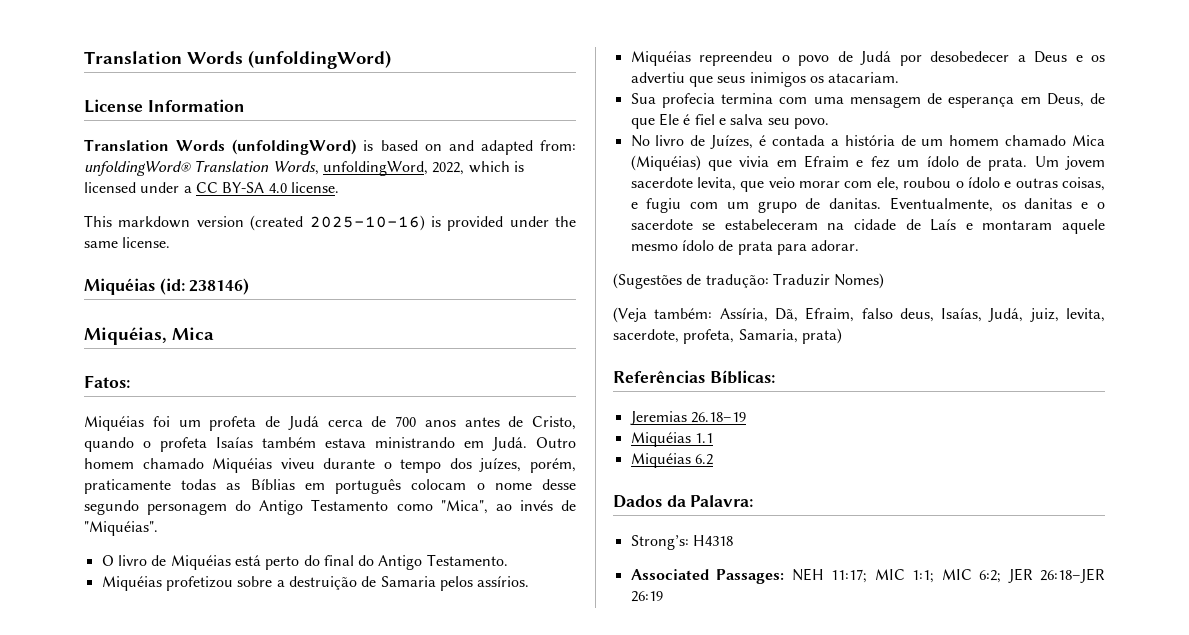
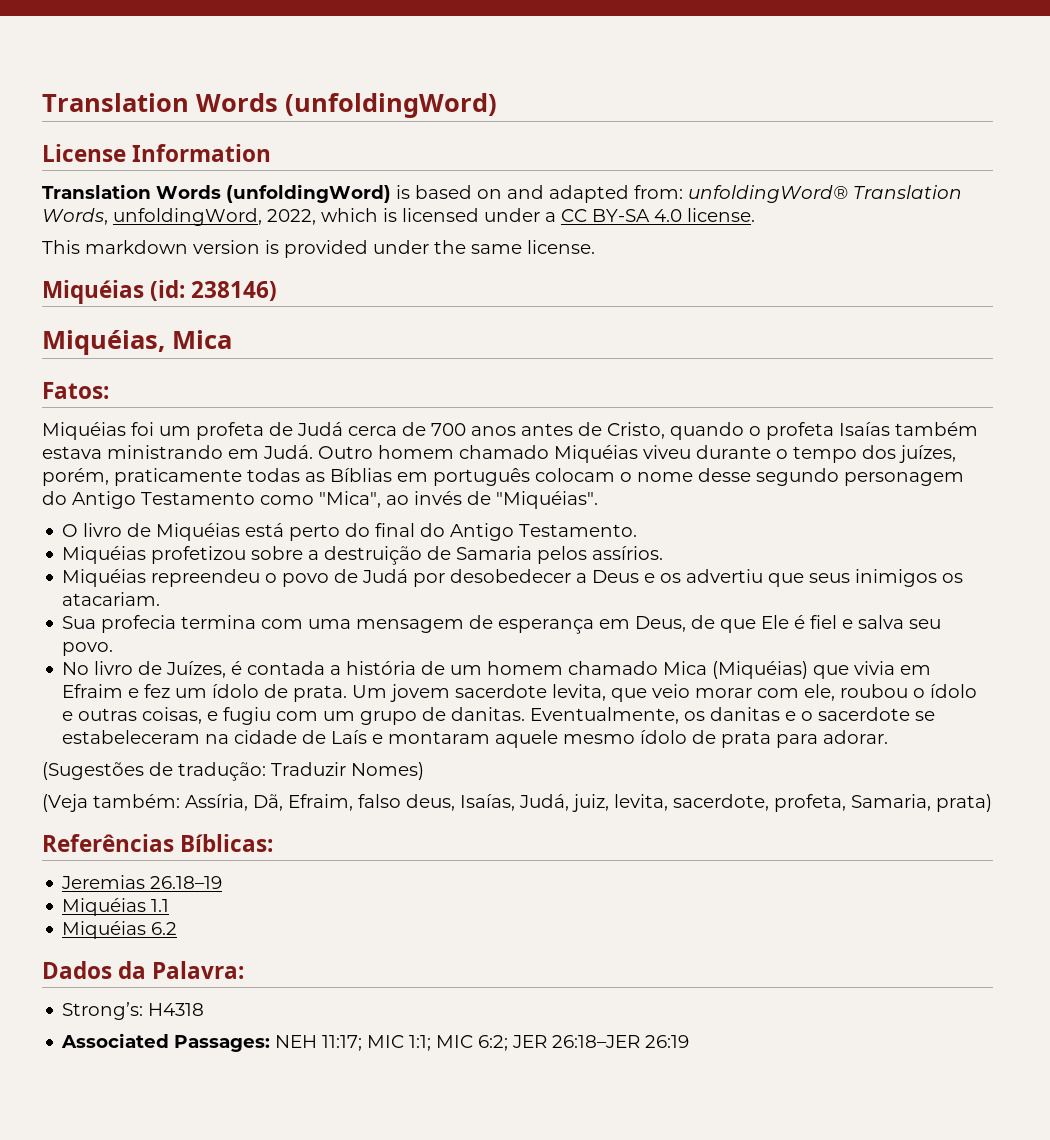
- This markdown version (created 2025-10-16) is provided under the same license.
+ This markdown version is provided under the same license.

